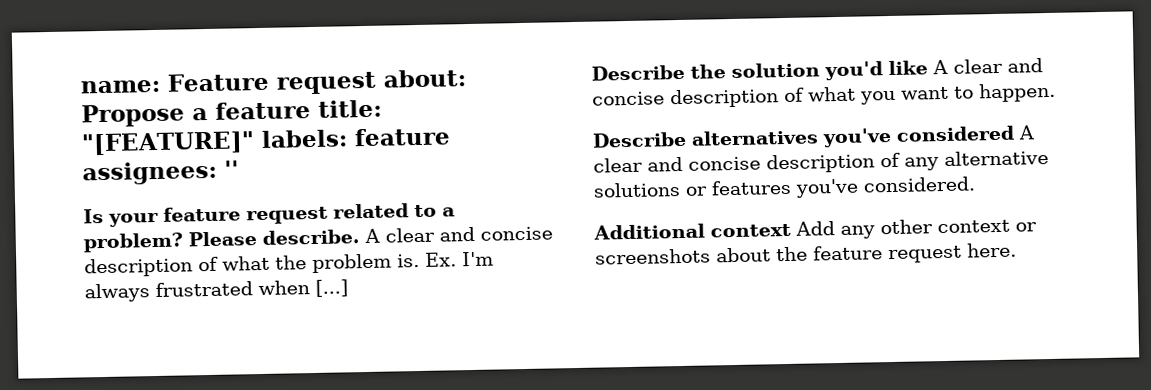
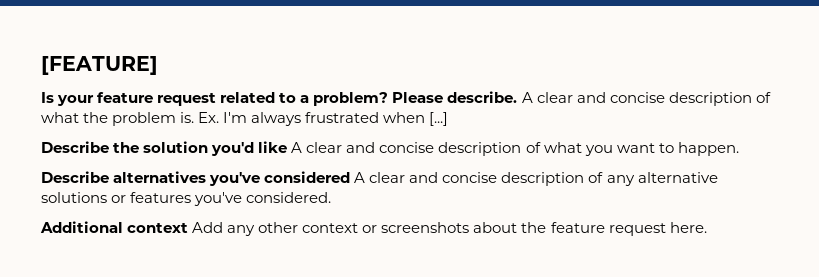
- name: Feature request about: Propose a feature title: "[FEATURE]" labels: feature assignees: ''
+ [FEATURE]

